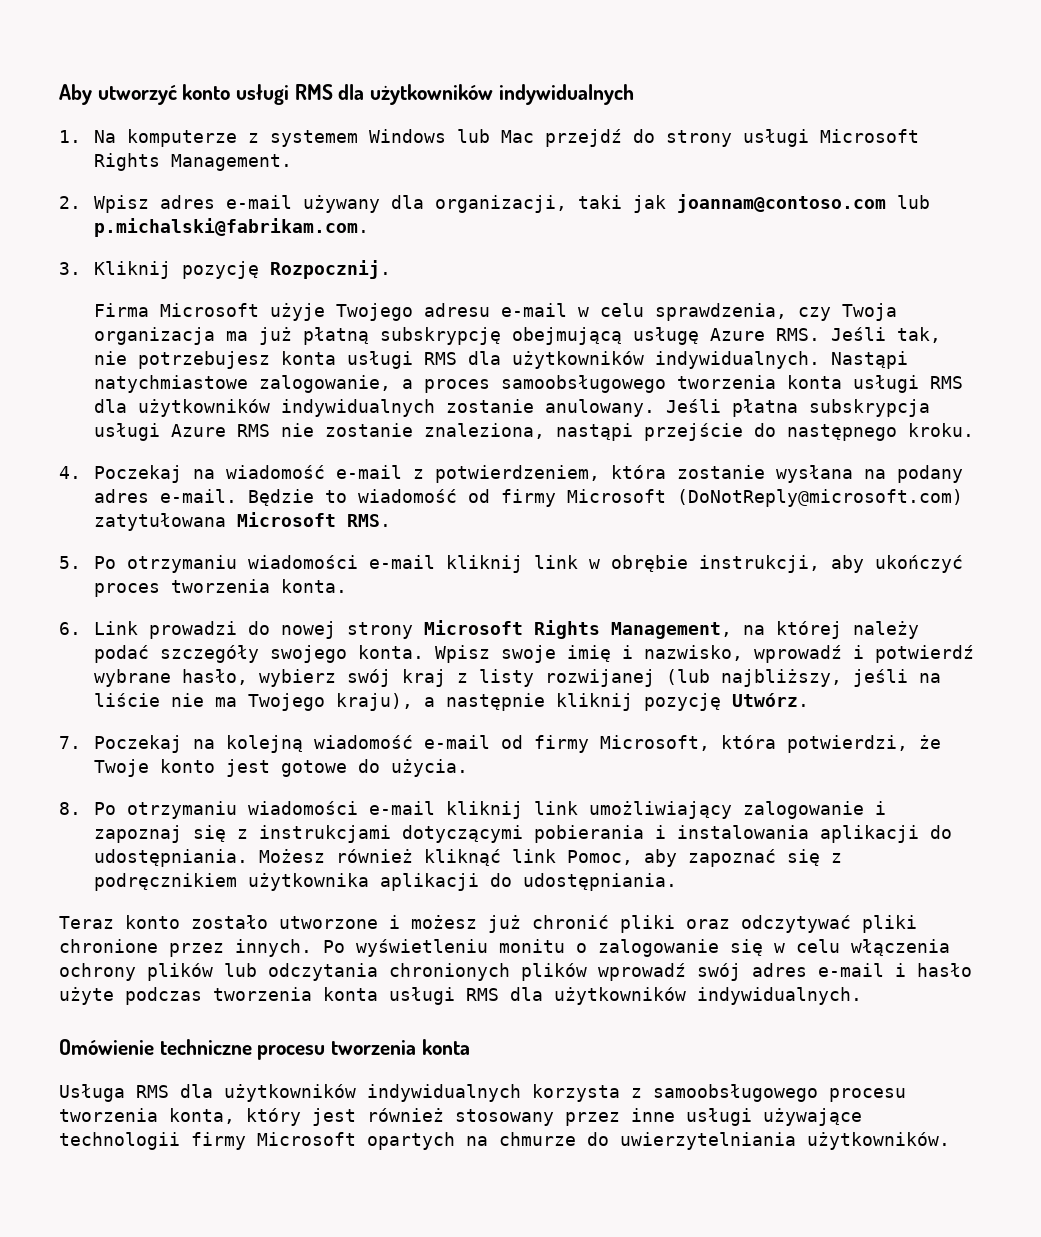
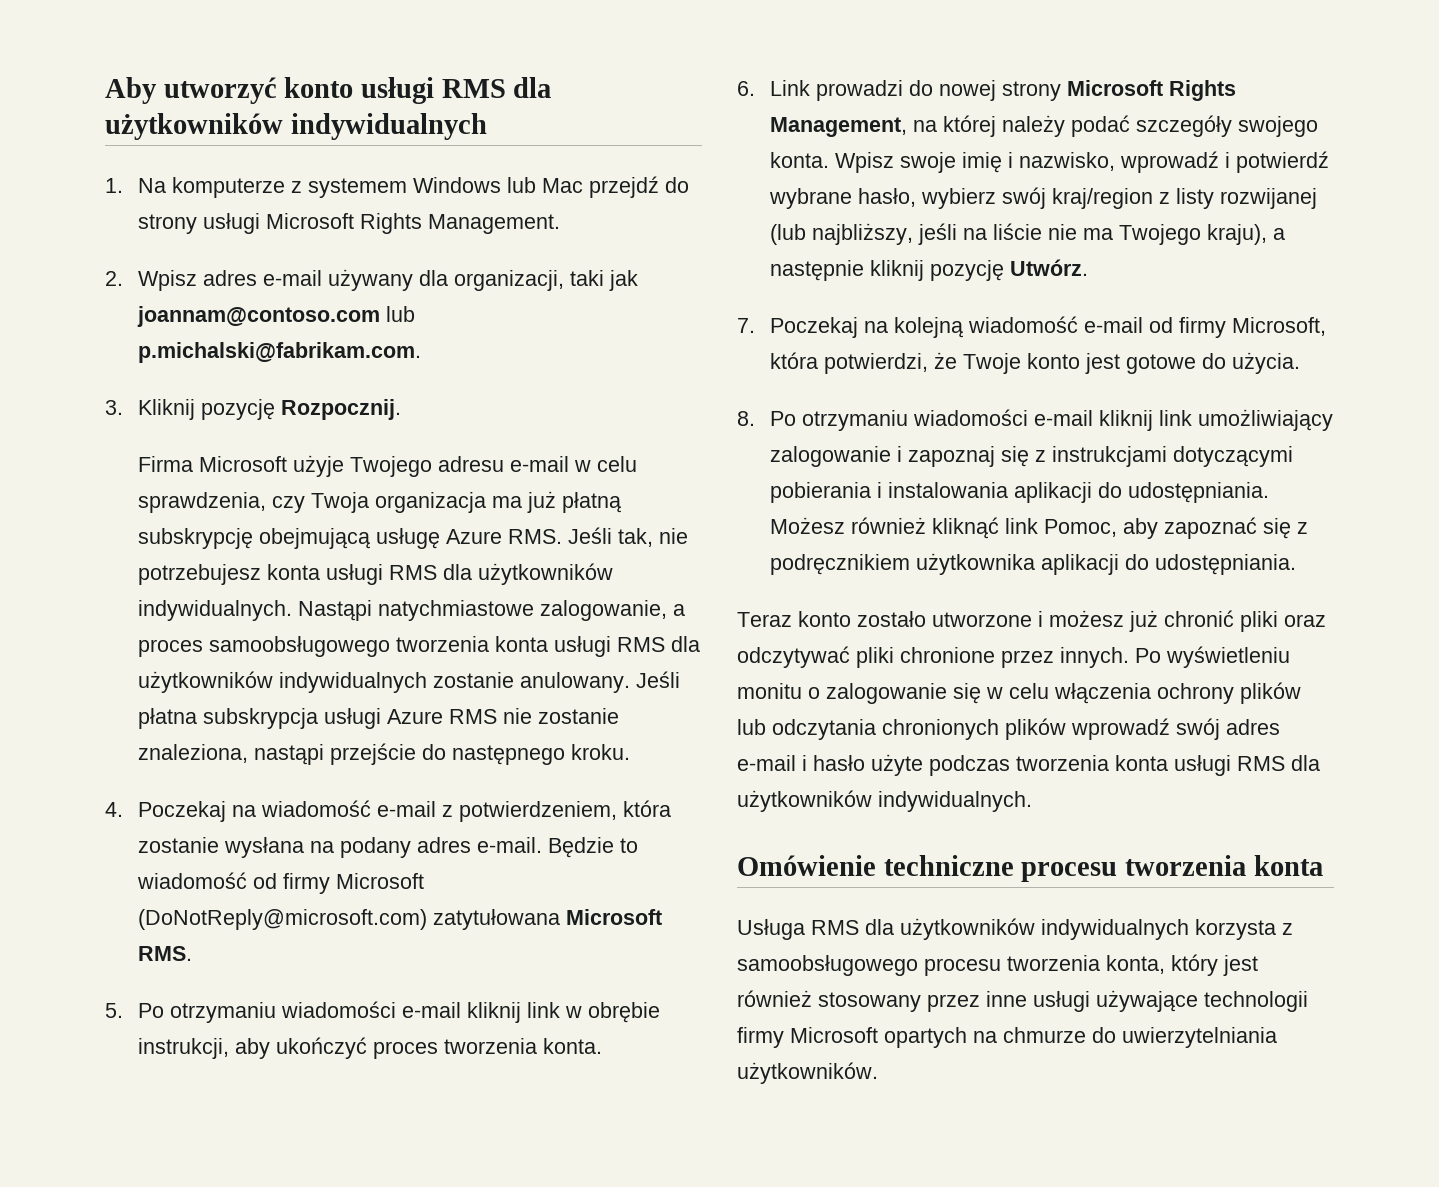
- Wpisz swoje imię i nazwisko, wprowadź i potwierdź wybrane hasło, wybierz swój kraj z listy rozwijanej (lub najbliższy, jeśli na liście nie ma Twojego kraju), a następnie kliknij pozycję Utwórz.
+ Wpisz swoje imię i nazwisko, wprowadź i potwierdź wybrane hasło, wybierz swój kraj/region z listy rozwijanej (lub najbliższy, jeśli na liście nie ma Twojego kraju), a następnie kliknij pozycję Utwórz.

